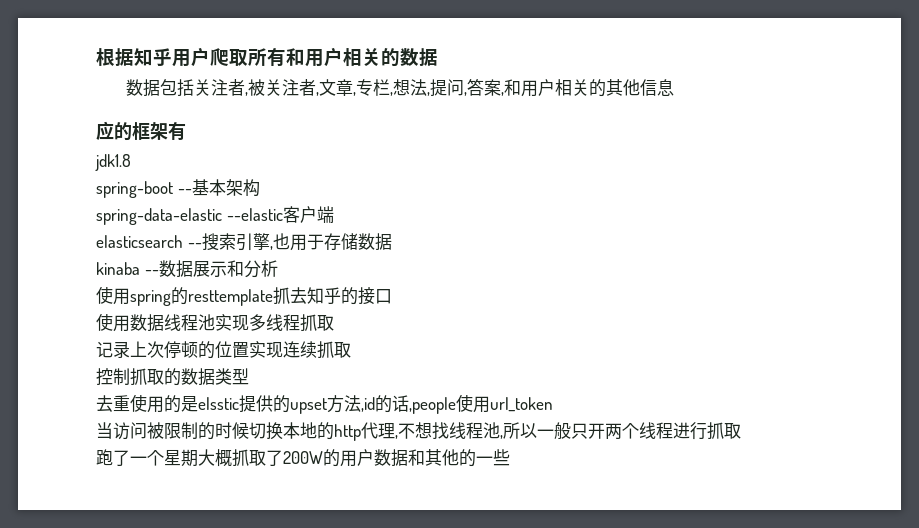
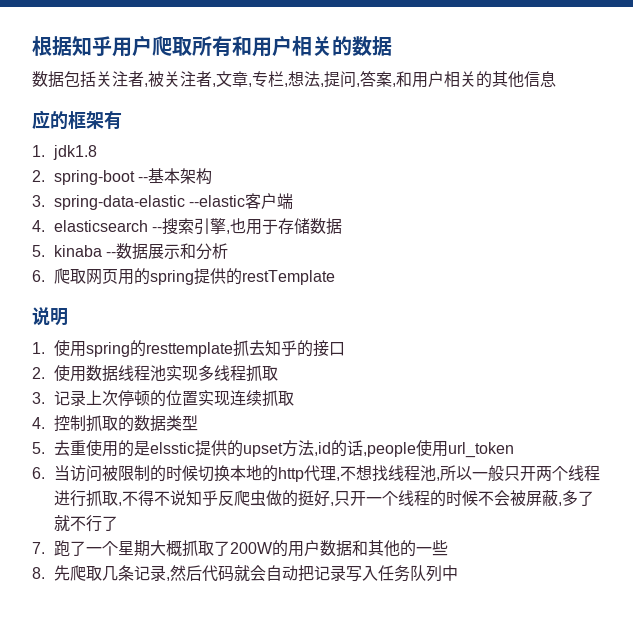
- jdk1.8
+ 1. jdk1.8
- spring-boot --基本架构
+ 2. spring-boot --基本架构
- spring-data-elastic --elastic客户端
+ 3. spring-data-elastic --elastic客户端
- elasticsearch --搜索引擎,也用于存储数据
+ 4. elasticsearch --搜索引擎,也用于存储数据
- kinaba --数据展示和分析
+ 5. kinaba --数据展示和分析
- 使用spring的resttemplate抓去知乎的接口
+ 6.爬取网页用的spring提供的restTemplate
+ 说明
+ 1.使用spring的resttemplate抓去知乎的接口
- 使用数据线程池实现多线程抓取
+ 2.使用数据线程池实现多线程抓取
- 记录上次停顿的位置实现连续抓取
+ 3.记录上次停顿的位置实现连续抓取
- 控制抓取的数据类型
+ 4.控制抓取的数据类型
- 去重使用的是elsstic提供的upset方法,id的话,people使用url_token
+ 5.去重使用的是elsstic提供的upset方法,id的话,people使用url_token
- 当访问被限制的时候切换本地的http代理,不想找线程池,所以一般只开两个线程进行抓取
- 跑了一个星期大概抓取了200W的用户数据和其他的一些
+ 6.当访问被限制的时候切换本地的http代理,不想找线程池,所以一般只开两个线程进行抓取,不得不说知乎反爬虫做的挺好,只开一个线程的时候不会被屏蔽,多了就不行了
+ 7.跑了一个星期大概抓取了200W的用户数据和其他的一些
+ 8.先爬取几条记录,然后代码就会自动把记录写入任务队列中

